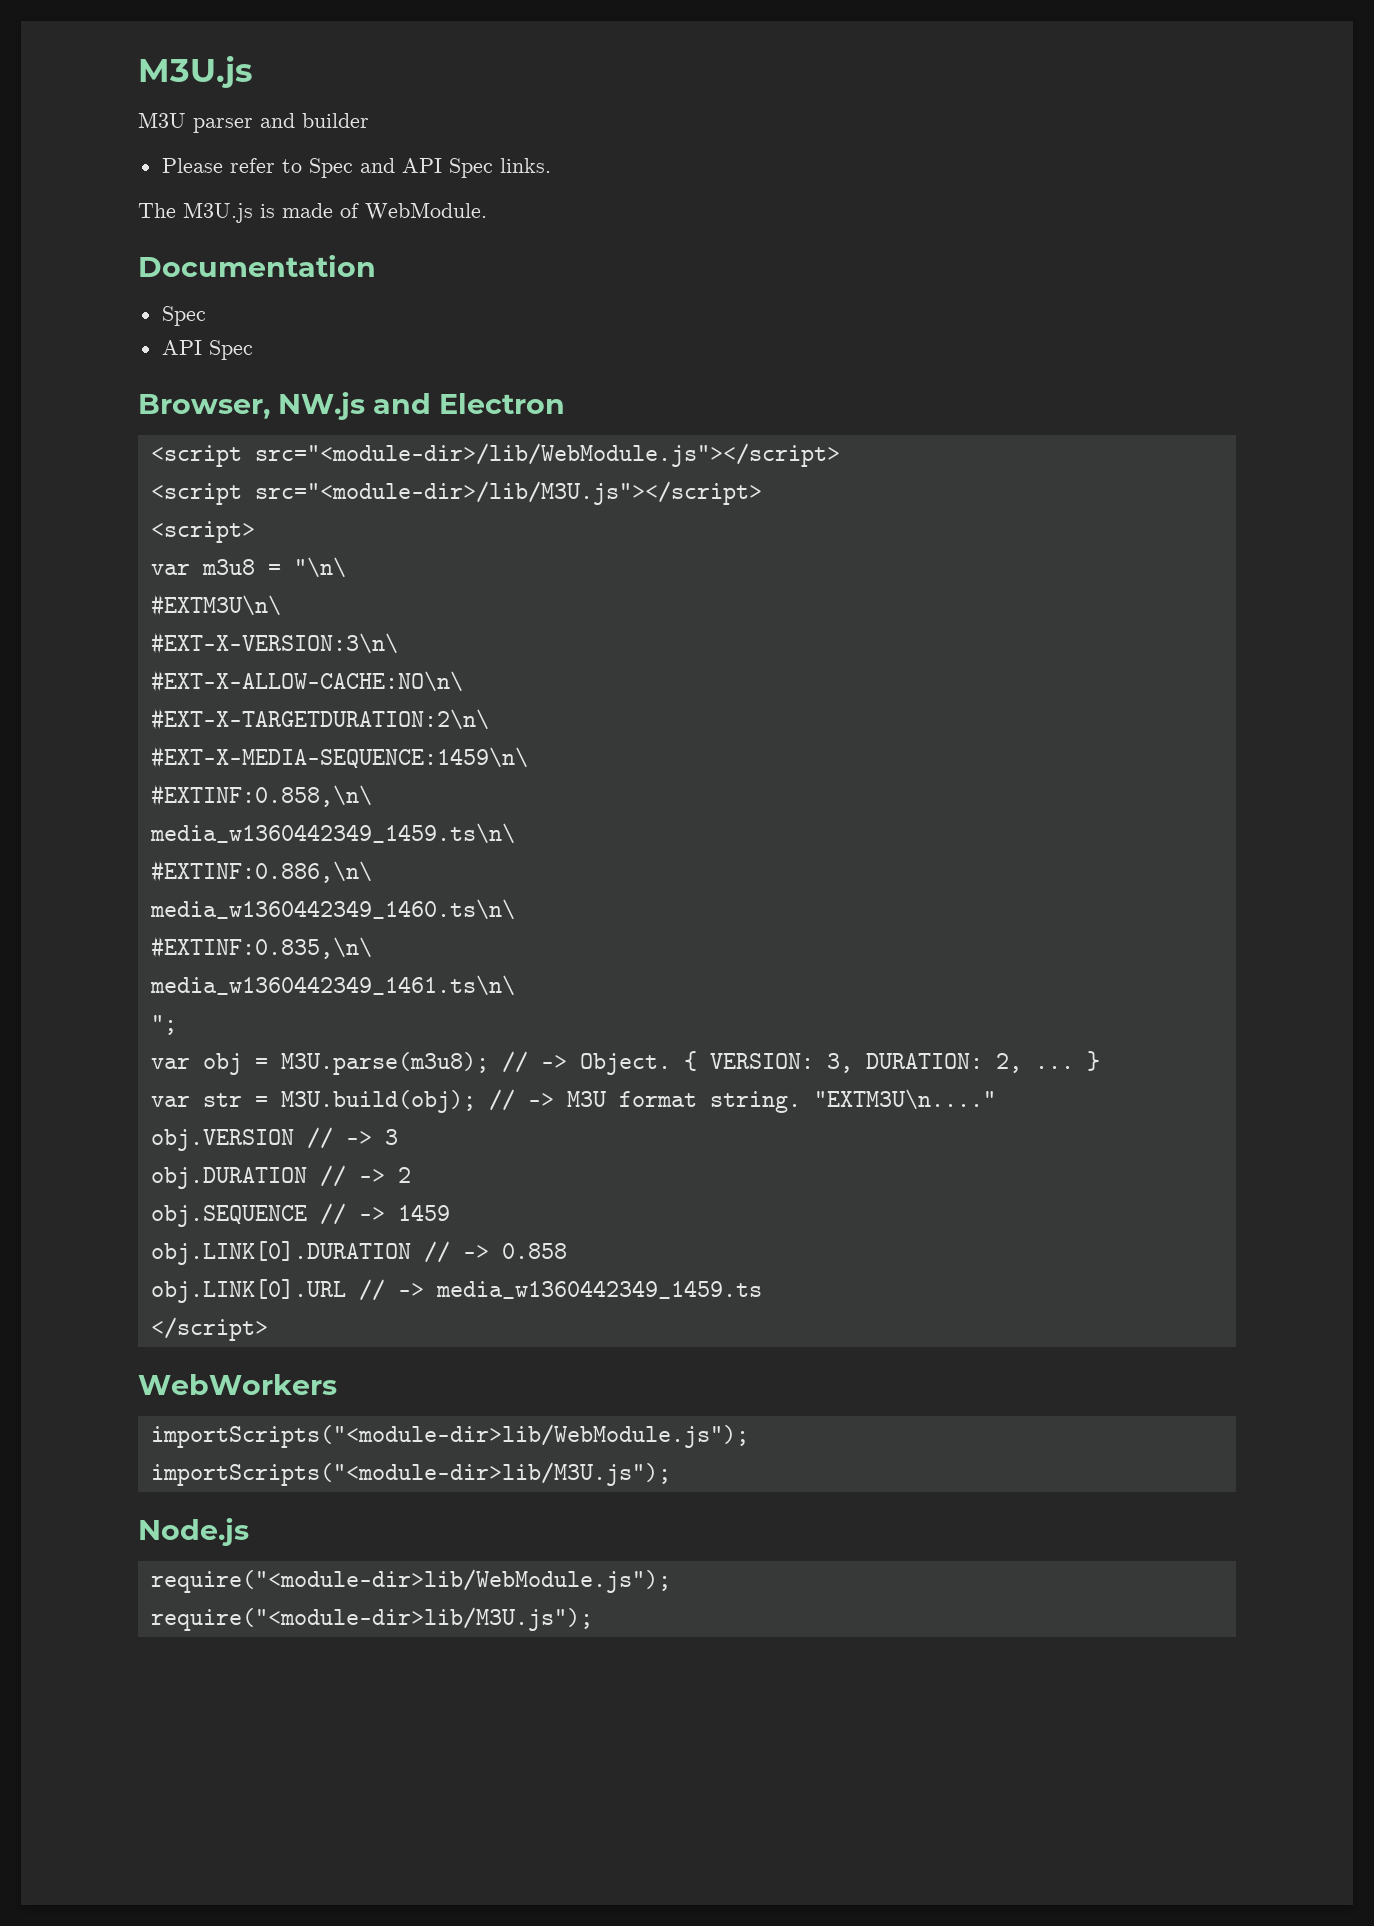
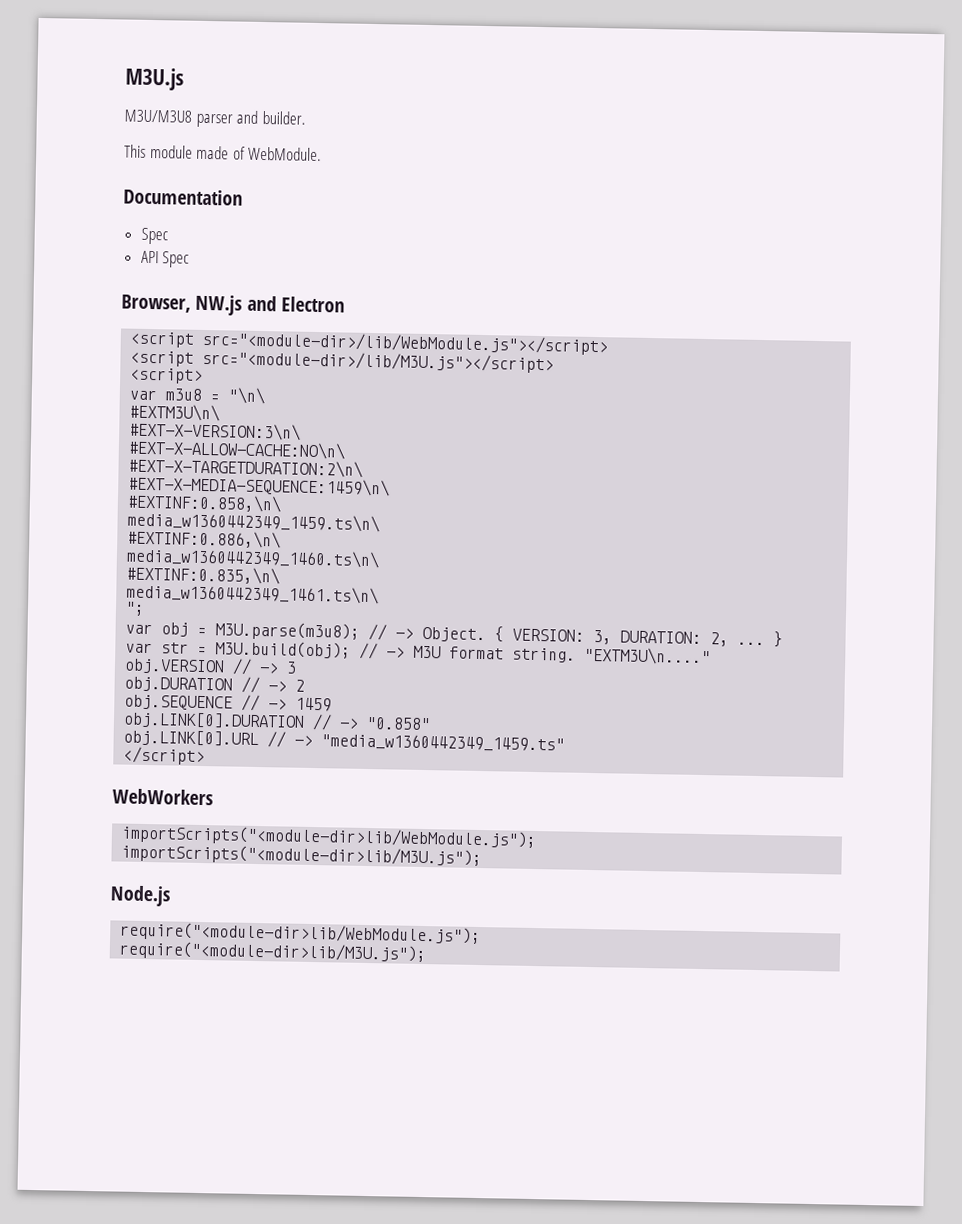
- M3U parser and builder
- Please refer to Spec and API Spec links.
- The M3U.js is made of WebModule.
+ M3U/M3U8 parser and builder.
+ This module made of WebModule.
- obj.LINK[0].DURATION // -> 0.858
+ obj.LINK[0].DURATION // -> "0.858"
- obj.LINK[0].URL // -> media_w1360442349_1459.ts
+ obj.LINK[0].URL // -> "media_w1360442349_1459.ts"

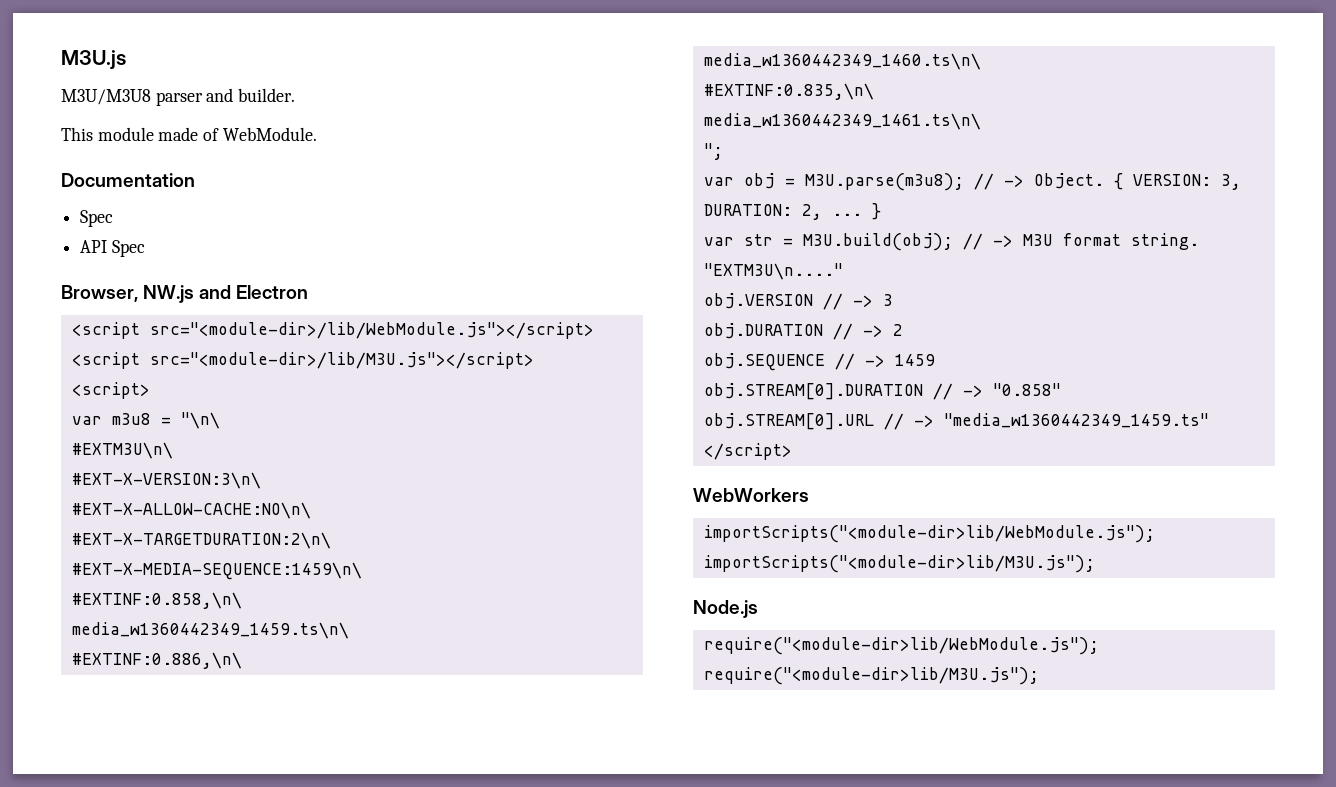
- obj.LINK[0].DURATION // -> "0.858"
+ obj.STREAM[0].DURATION // -> "0.858"
- obj.LINK[0].URL // -> "media_w1360442349_1459.ts"
+ obj.STREAM[0].URL // -> "media_w1360442349_1459.ts"

